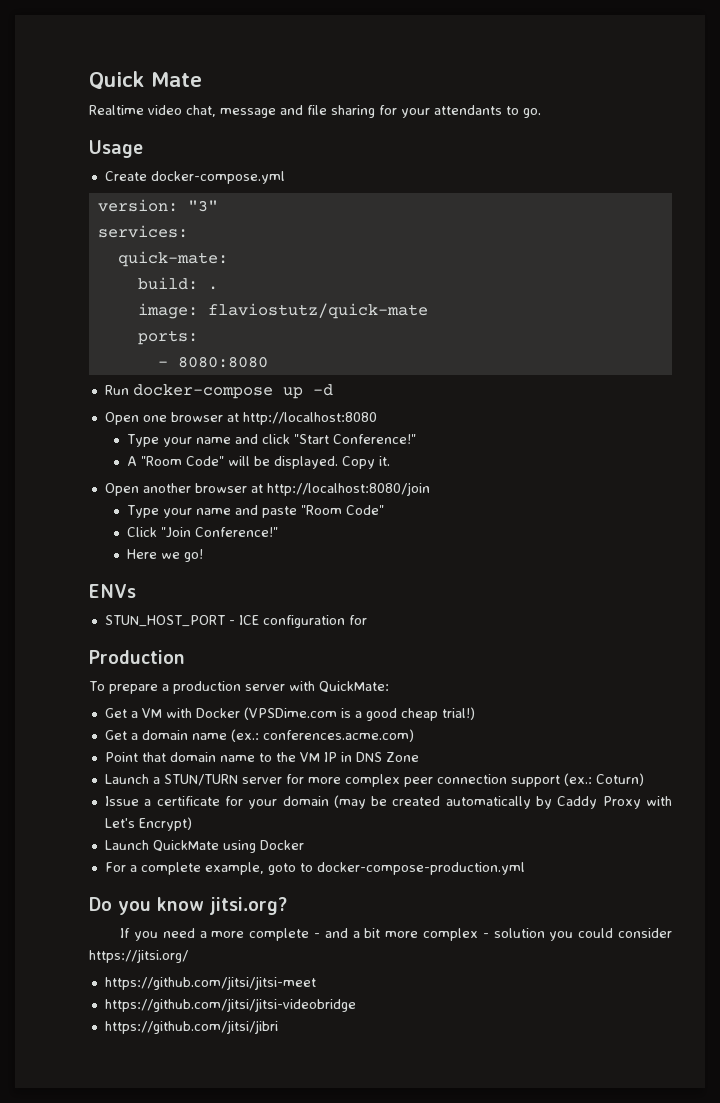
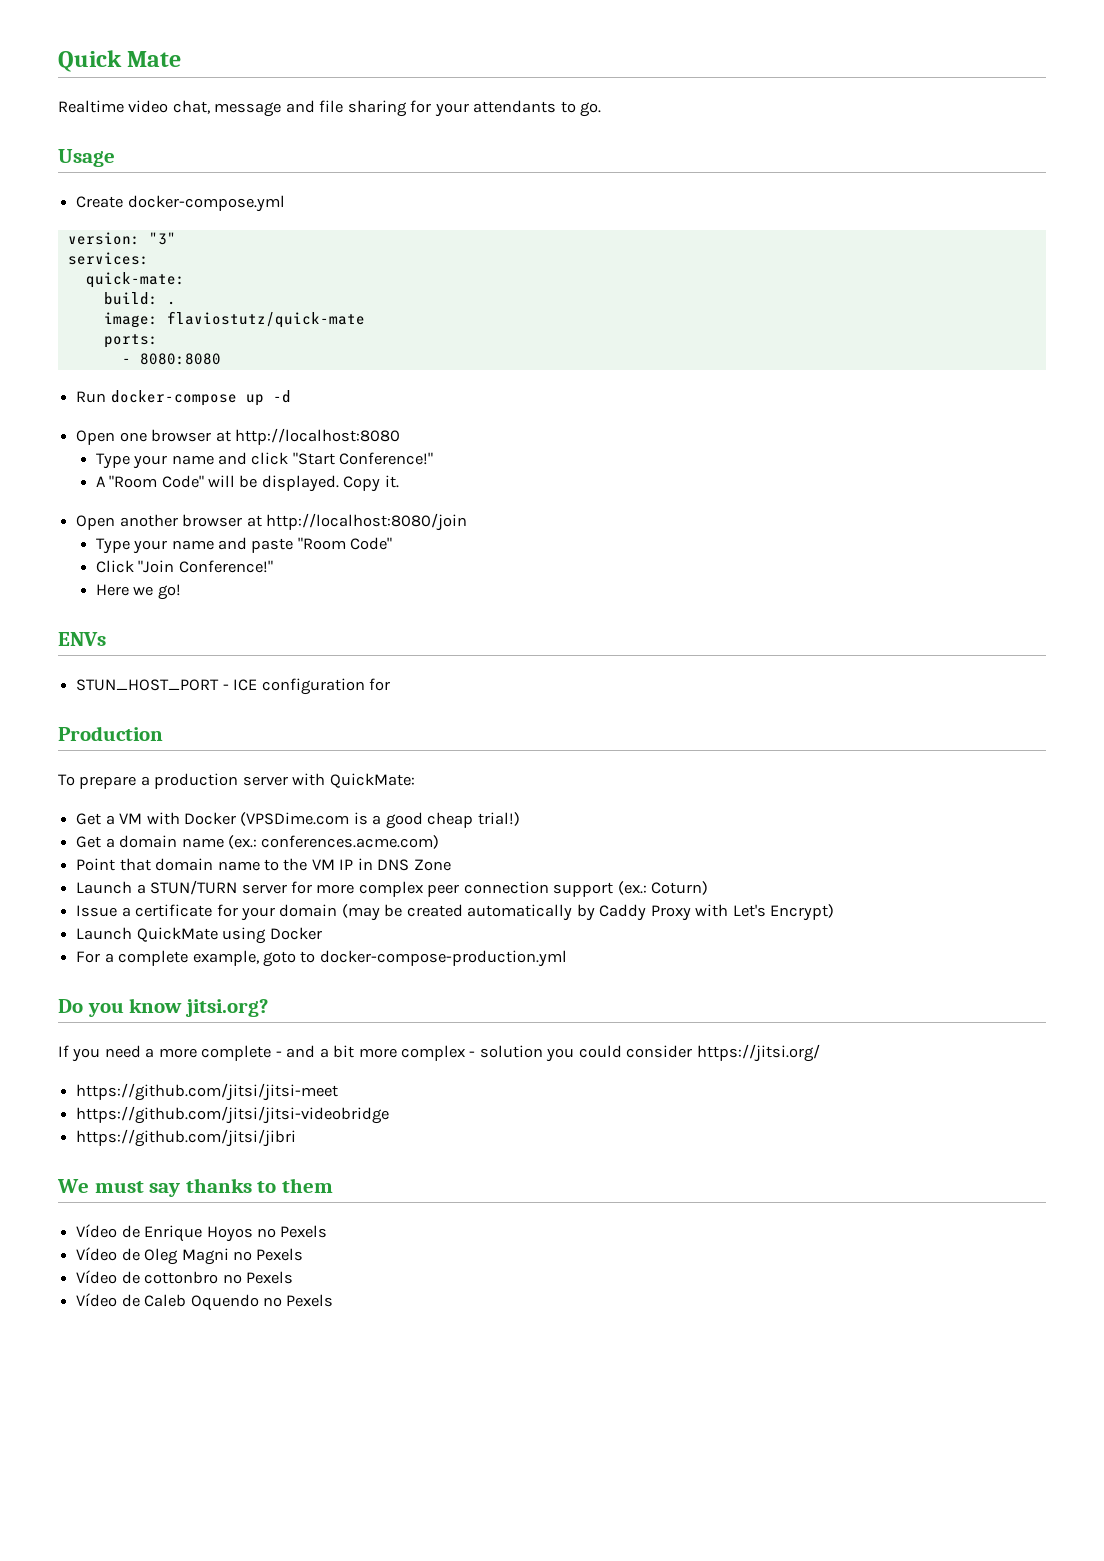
+ We must say thanks to them
+ Vídeo de Enrique Hoyos no Pexels
+ Vídeo de Oleg Magni no Pexels
+ Vídeo de cottonbro no Pexels
+ Vídeo de Caleb Oquendo no Pexels

